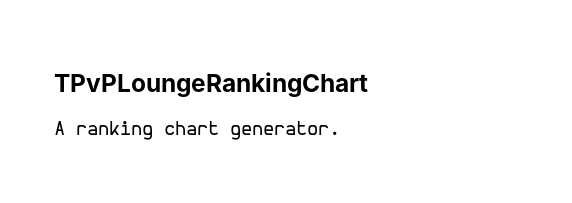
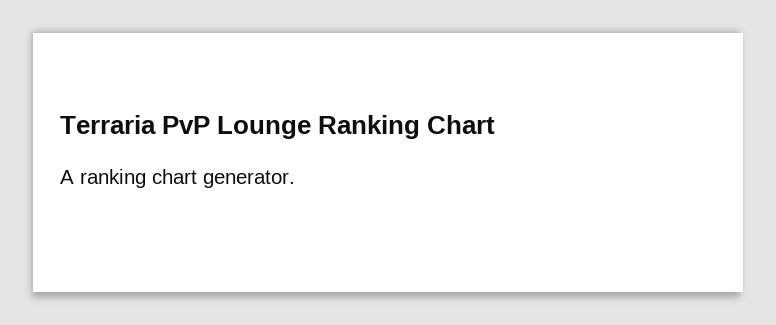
- TPvPLoungeRankingChart
+ Terraria PvP Lounge Ranking Chart

